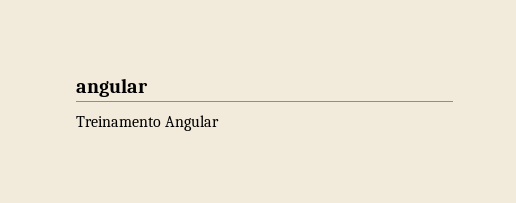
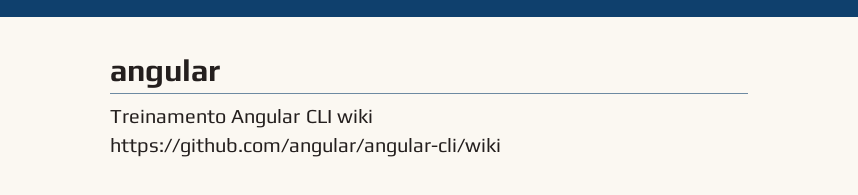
- Treinamento Angular
+ Treinamento Angular CLI wiki https://github.com/angular/angular-cli/wiki

